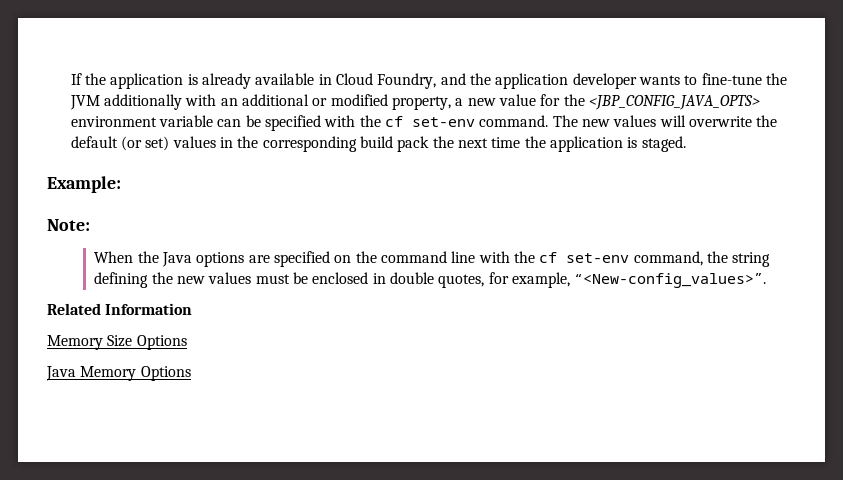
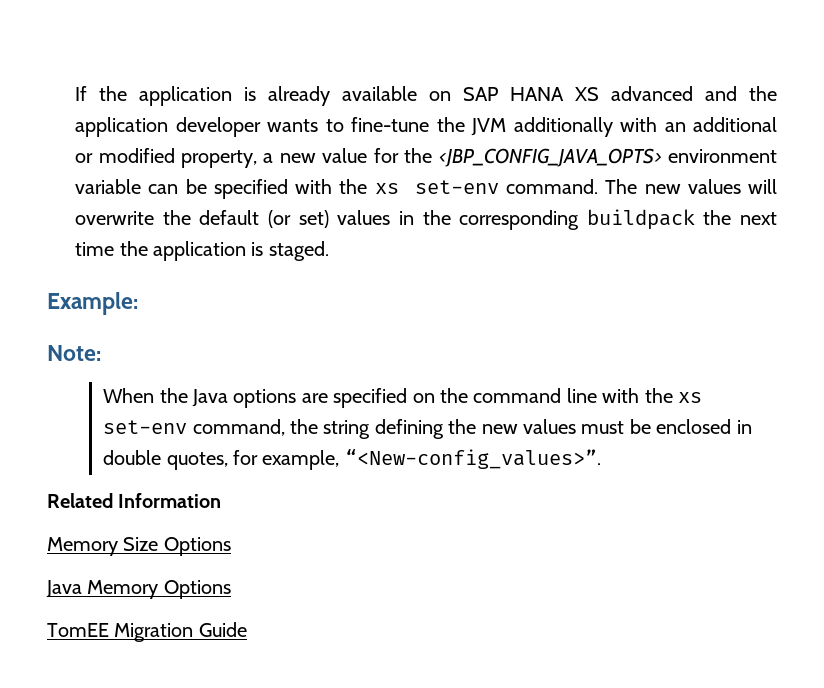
- If the application is already available in Cloud Foundry, and the application developer wants to fine-tune the JVM additionally with an additional or modified property, a new value for the <JBP_CONFIG_JAVA_OPTS> environment variable can be specified with the cf set-env command.
+ If the application is already available on SAP HANA XS advanced and the application developer wants to fine-tune the JVM additionally with an additional or modified property, a new value for the <JBP_CONFIG_JAVA_OPTS> environment variable can be specified with the xs set-env command.
- The new values will overwrite the default (or set) values in the corresponding build pack the next time the application is staged.
+ The new values will overwrite the default (or set) values in the corresponding buildpack the next time the application is staged.
- When the Java options are specified on the command line with the cf set-env command, the string defining the new values must be enclosed in double quotes, for example, “<New-config_values>”.
+ When the Java options are specified on the command line with the xs set-env command, the string defining the new values must be enclosed in double quotes, for example, “<New-config_values>”.
+ TomEE Migration Guide

